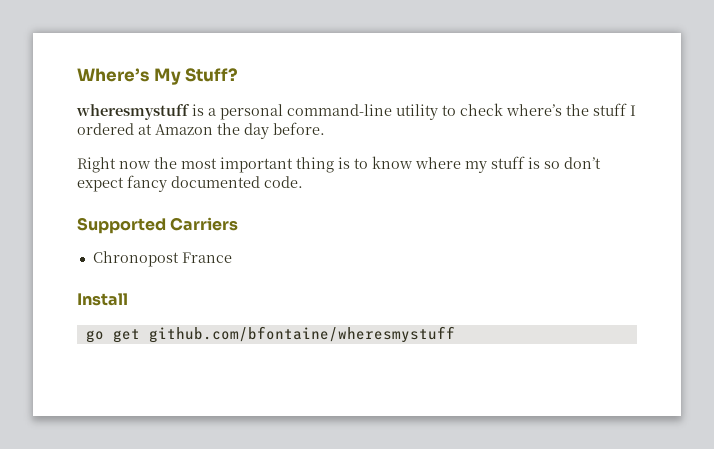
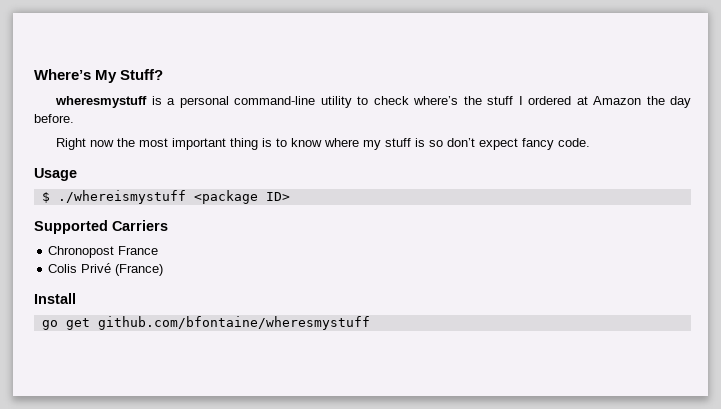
- Right now the most important thing is to know where my stuff is so don’t expect fancy documented code.
+ Right now the most important thing is to know where my stuff is so don’t expect fancy code.
+ Usage
+ $ ./whereismystuff <package ID>
+ Colis Privé (France)

